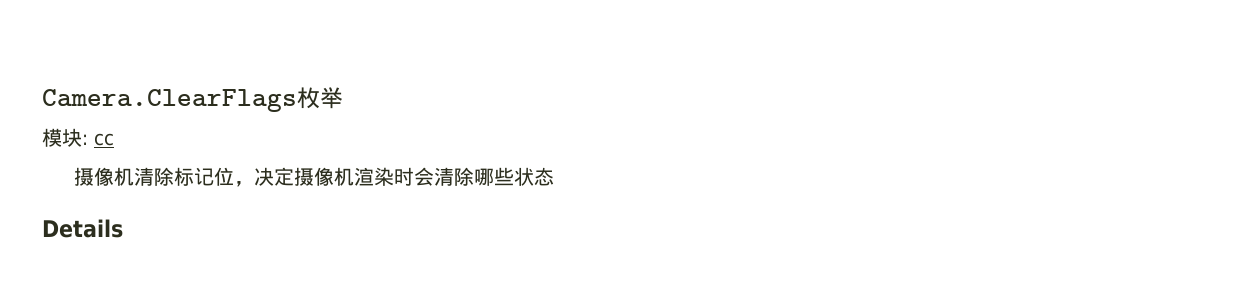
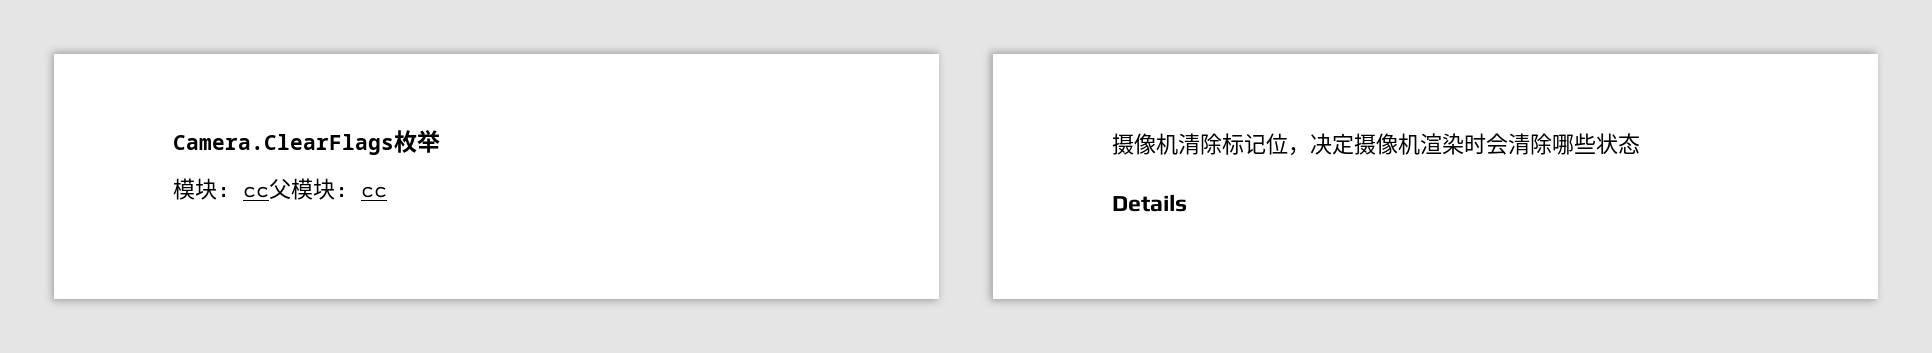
- 模块: cc
+ 模块: cc父模块: cc

